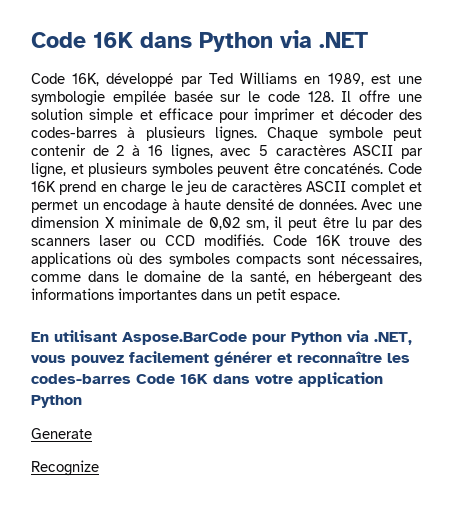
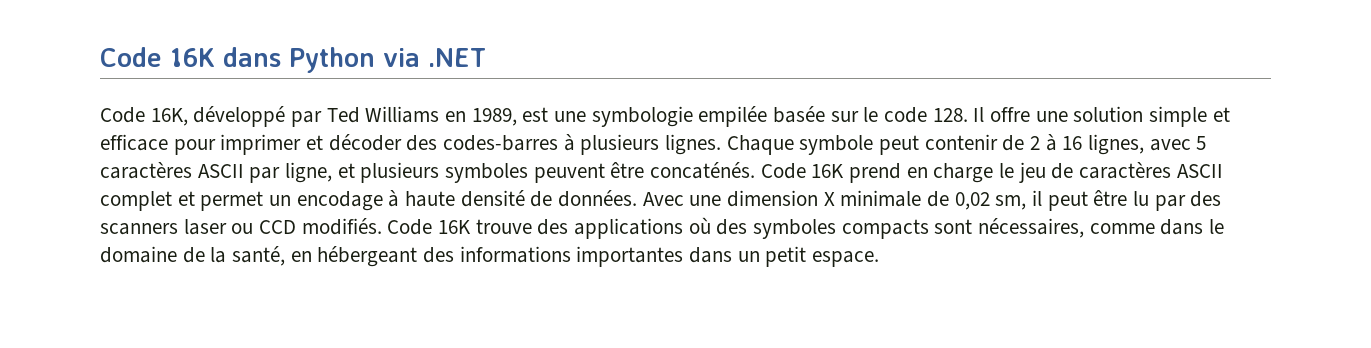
- En utilisant Aspose.BarCode pour Python via .NET, vous pouvez facilement générer et reconnaître les codes-barres Code 16K dans votre application Python
- Generate
- Recognize

